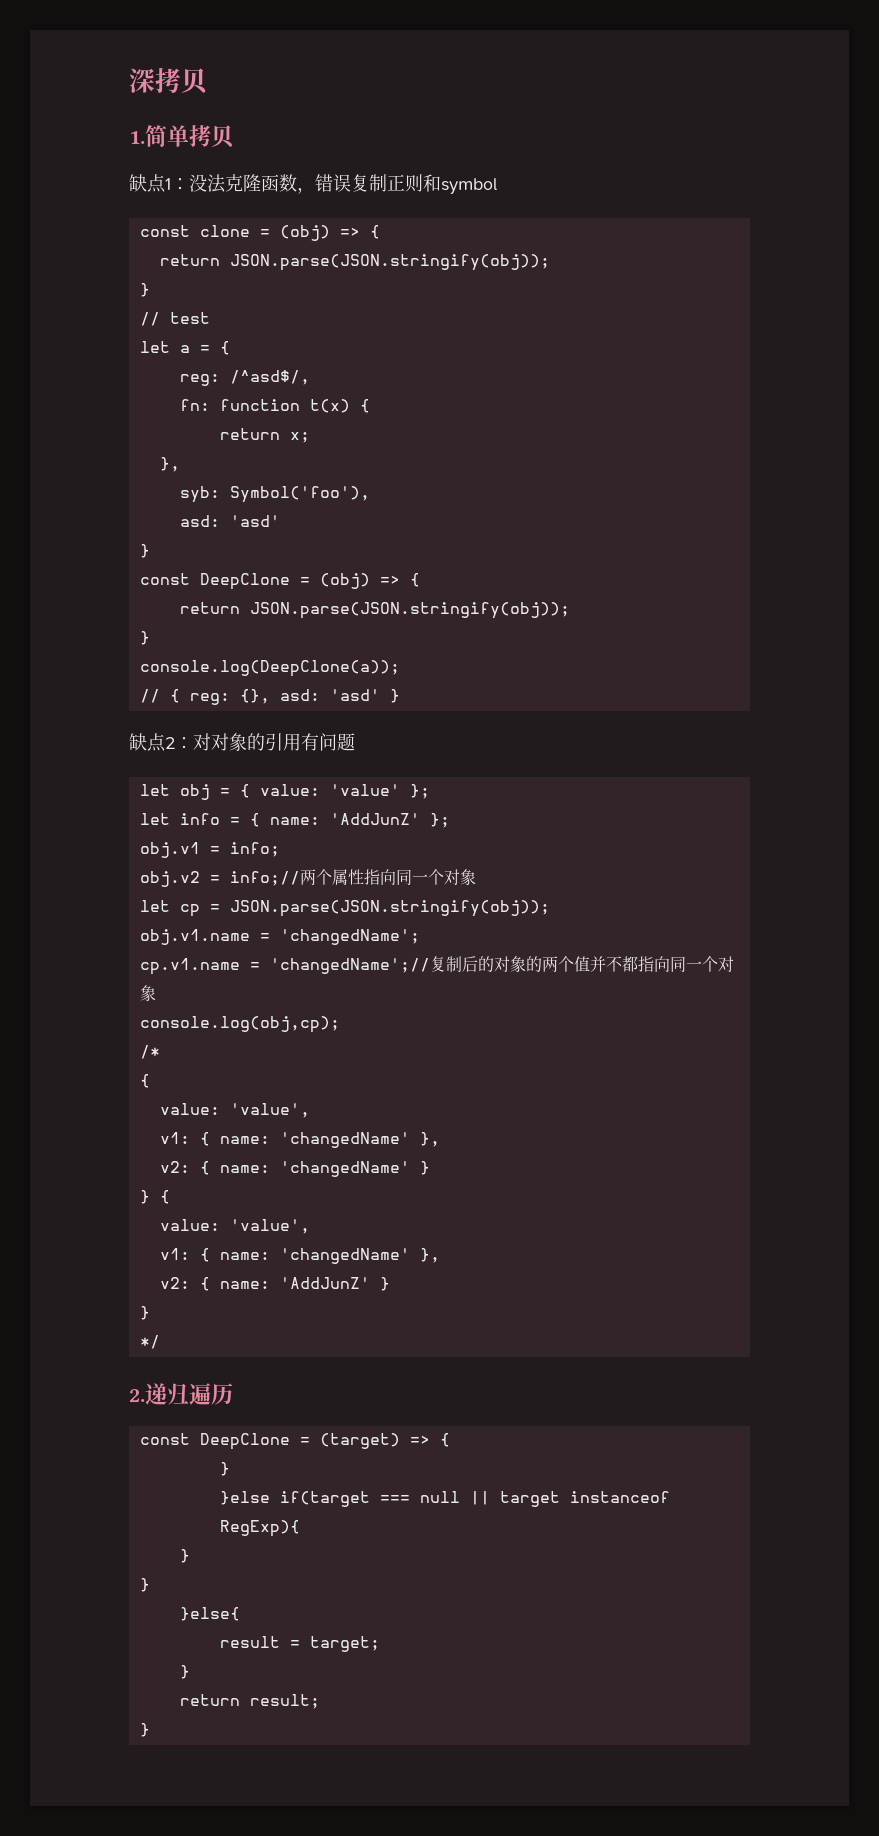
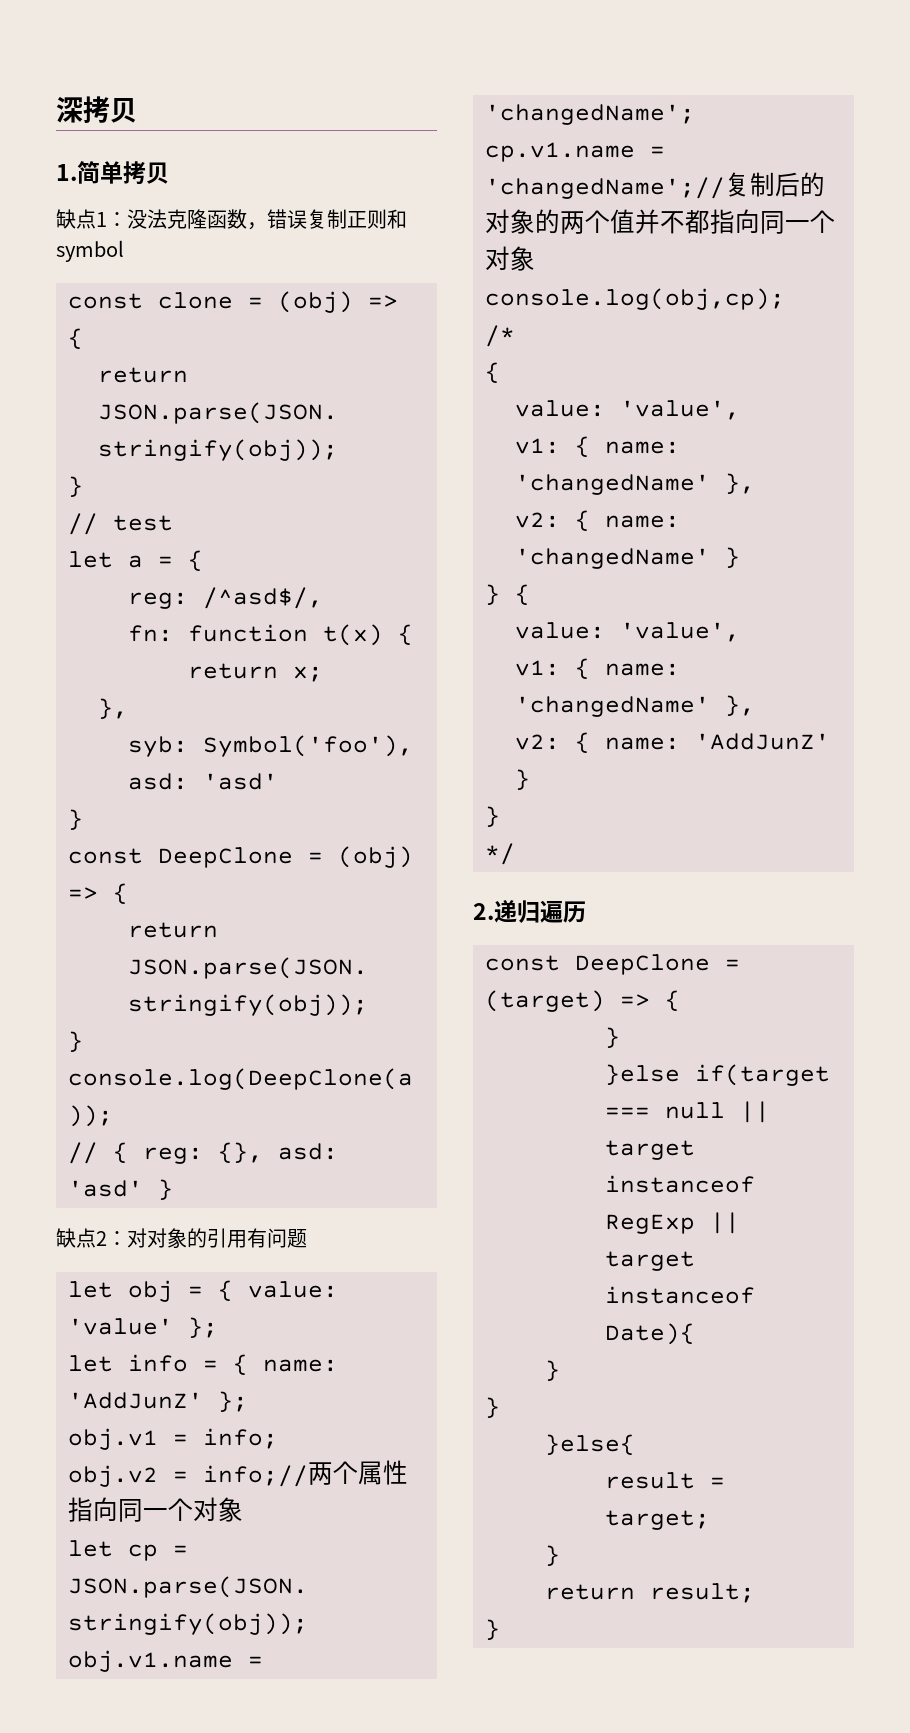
- }else if(target === null || target instanceof RegExp){
+ }else if(target === null || target instanceof RegExp || target instanceof Date){

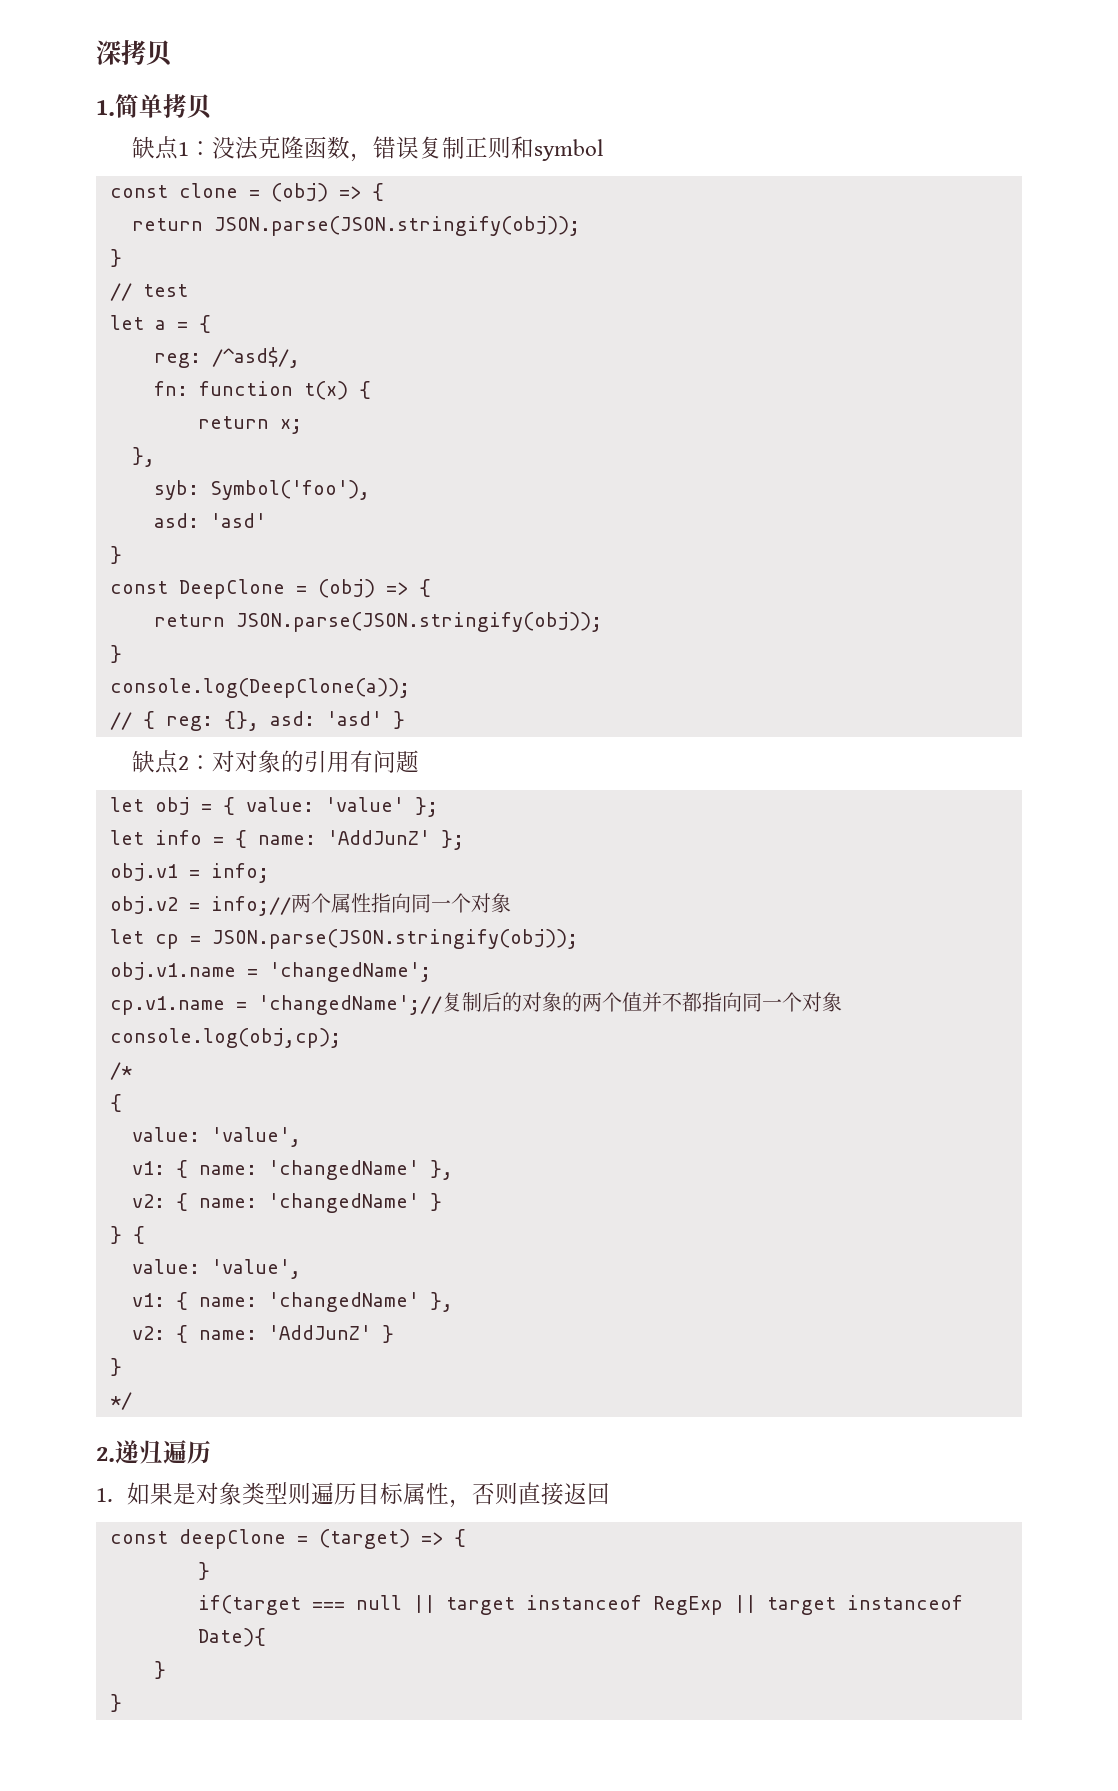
- const DeepClone = (target) => {
+ 1.如果是对象类型则遍历目标属性，否则直接返回
+ const deepClone = (target) => {
- }else if(target === null || target instanceof RegExp || target instanceof Date){
+ if(target === null || target instanceof RegExp || target instanceof Date){
- }else{
- result = target;
- }
- return result;
- }

